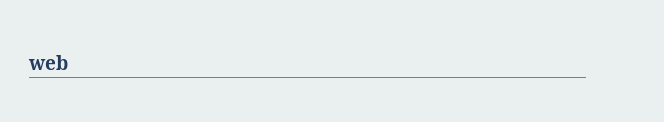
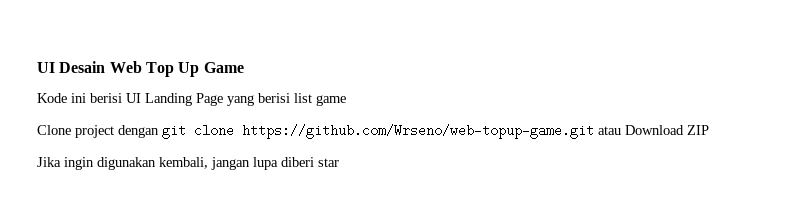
- web
+ UI Desain Web Top Up Game
+ Kode ini berisi UI Landing Page yang berisi list game
+ Clone project dengan git clone https://github.com/Wrseno/web-topup-game.git atau Download ZIP
+ Jika ingin digunakan kembali, jangan lupa diberi star

